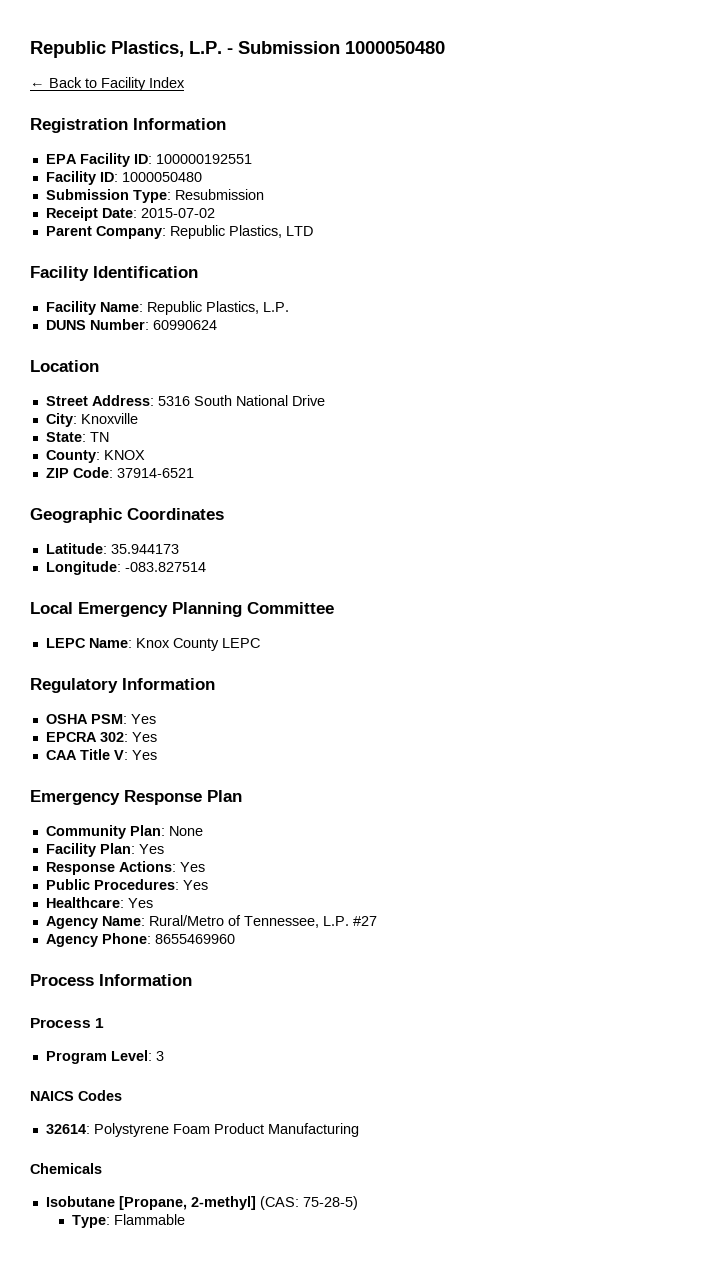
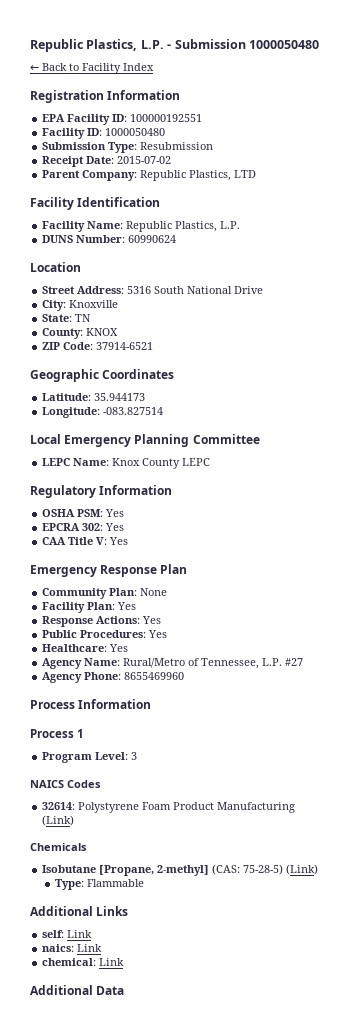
- 32614: Polystyrene Foam Product Manufacturing
+ 32614: Polystyrene Foam Product Manufacturing (Link)
- Isobutane [Propane, 2-methyl] (CAS: 75-28-5)
+ Isobutane [Propane, 2-methyl] (CAS: 75-28-5) (Link)
+ Additional Links
+ self: Link
+ naics: Link
+ chemical: Link
+ Additional Data

